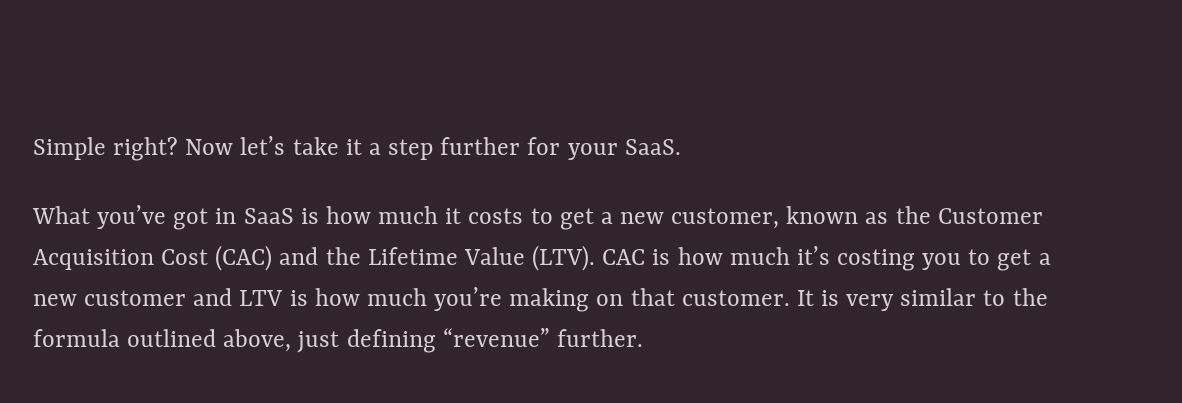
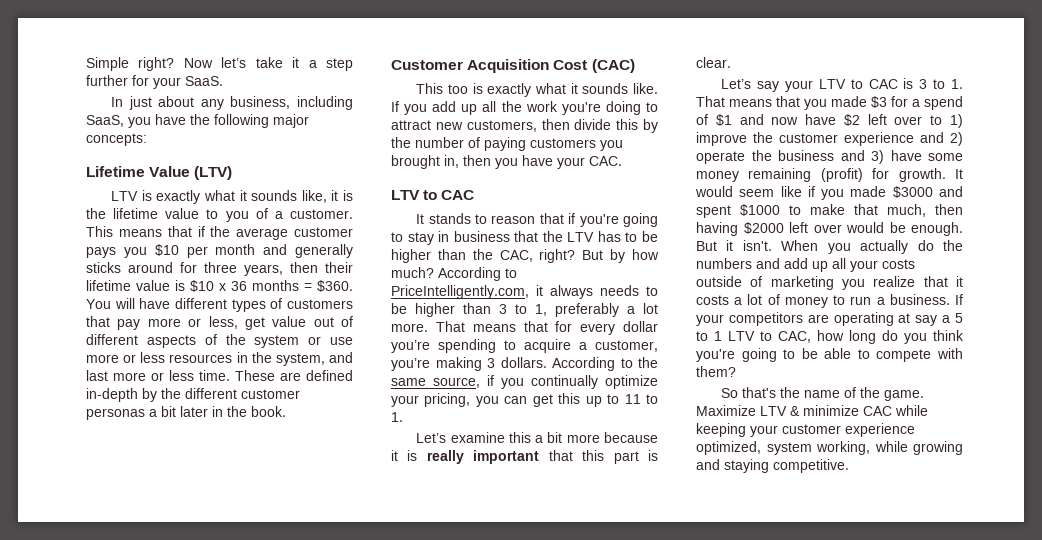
- What you’ve got in SaaS is how much it costs to get a new customer, known as the Customer Acquisition Cost (CAC) and the Lifetime Value (LTV). CAC is how much it’s costing you to get a new customer and LTV is how much you’re making on that customer. It is very similar to the formula outlined above, just defining “revenue” further.
+ In just about any business, including SaaS, you have the following major concepts:
+ Lifetime Value (LTV)
+ LTV is exactly what it sounds like, it is the lifetime value to you of a customer. This means that if the average customer pays you $10 per month and generally sticks around for three years, then their lifetime value is $10 x 36 months = $360. You will have different types of customers that pay more or less, get value out of different aspects of the system or use more or less resources in the system, and last more or less time. These are defined in-depth by the different customer personas a bit later in the book.
+ Customer Acquisition Cost (CAC)
+ This too is exactly what it sounds like. If you add up all the work you're doing to attract new customers, then divide this by the number of paying customers you brought in, then you have your CAC.
+ LTV to CAC
+ It stands to reason that if you're going to stay in business that the LTV has to be higher than the CAC, right? But by how much? According to PriceIntelligently.com, it always needs to be higher than 3 to 1, preferably a lot more. That means that for every dollar you’re spending to acquire a customer, you’re making 3 dollars. According to the same source, if you continually optimize your pricing, you can get this up to 11 to 1.
+ Let’s examine this a bit more because it is really important that this part is clear.
+ Let’s say your LTV to CAC is 3 to 1. That means that you made $3 for a spend of $1 and now have $2 left over to 1) improve the customer experience and 2) operate the business and 3) have some money remaining (profit) for growth. It would seem like if you made $3000 and spent $1000 to make that much, then having $2000 left over would be enough. But it isn't. When you actually do the numbers and add up all your costs outside of marketing you realize that it costs a lot of money to run a business. If your competitors are operating at say a 5 to 1 LTV to CAC, how long do you think you're going to be able to compete with them?
+ So that's the name of the game. Maximize LTV & minimize CAC while keeping your customer experience optimized, system working, while growing and staying competitive.

